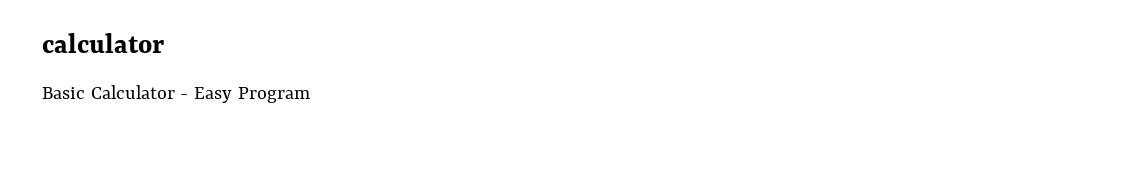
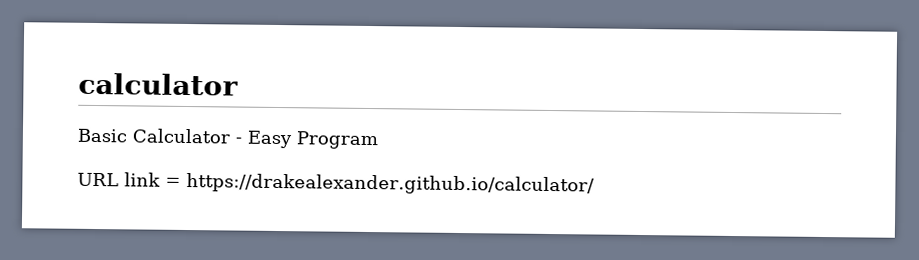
+ URL link = https://drakealexander.github.io/calculator/

